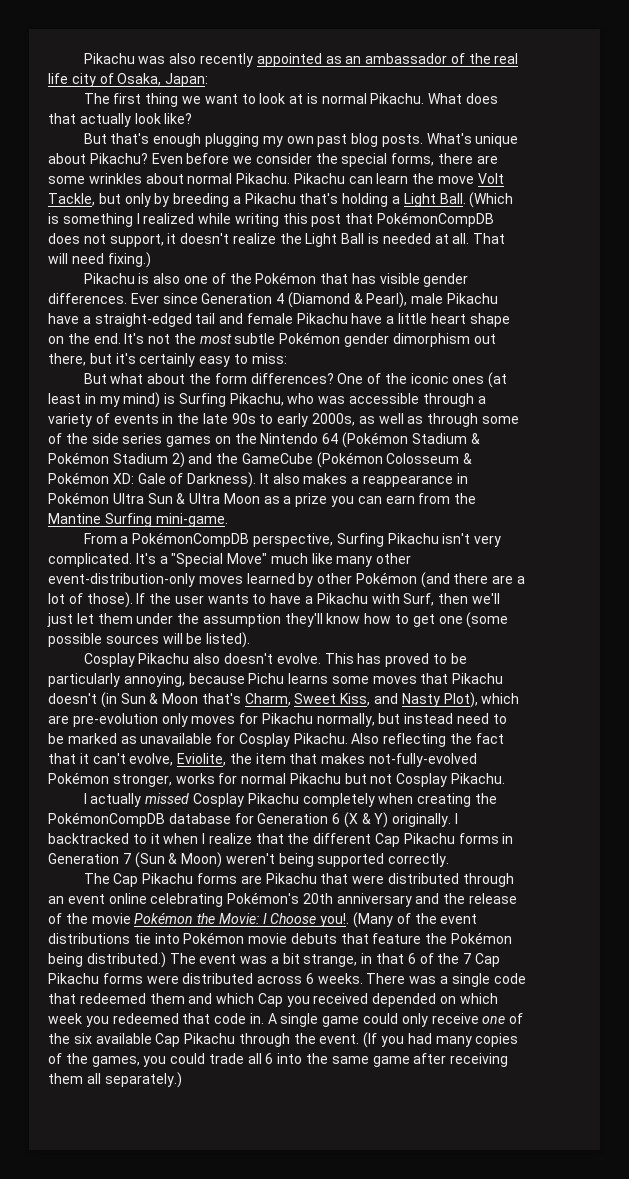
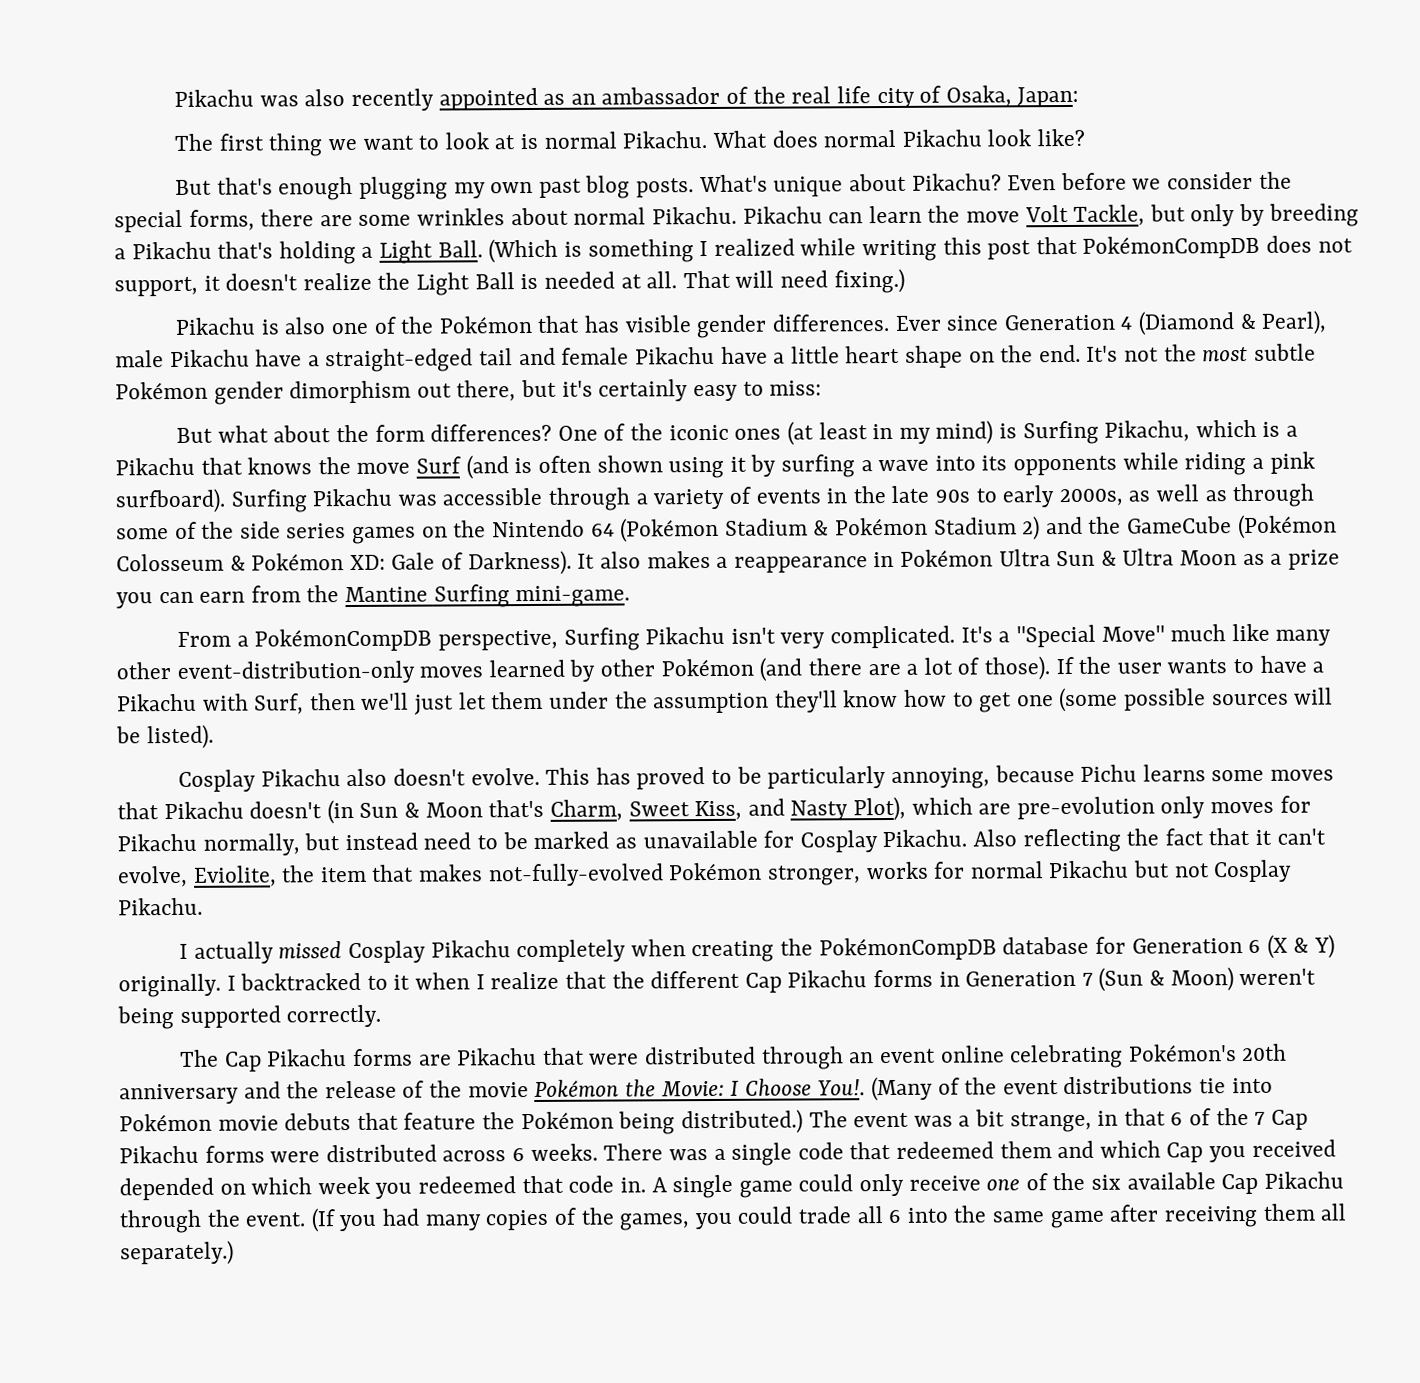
- What does that actually look like?
+ What does normal Pikachu look like?
- One of the iconic ones (at least in my mind) is Surfing Pikachu, who was accessible through a variety of events in the late 90s to early 2000s, as well as through some of the side series games on the Nintendo 64 (Pokémon Stadium & Pokémon Stadium 2) and the GameCube (Pokémon Colosseum & Pokémon XD: Gale of Darkness).
+ One of the iconic ones (at least in my mind) is Surfing Pikachu, which is a Pikachu that knows the move Surf (and is often shown using it by surfing a wave into its opponents while riding a pink surfboard). Surfing Pikachu was accessible through a variety of events in the late 90s to early 2000s, as well as through some of the side series games on the Nintendo 64 (Pokémon Stadium & Pokémon Stadium 2) and the GameCube (Pokémon Colosseum & Pokémon XD: Gale of Darkness).
- The Cap Pikachu forms are Pikachu that were distributed through an event online celebrating Pokémon's 20th anniversary and the release of the movie Pokémon the Movie: I Choose you!.
+ The Cap Pikachu forms are Pikachu that were distributed through an event online celebrating Pokémon's 20th anniversary and the release of the movie Pokémon the Movie: I Choose You!.

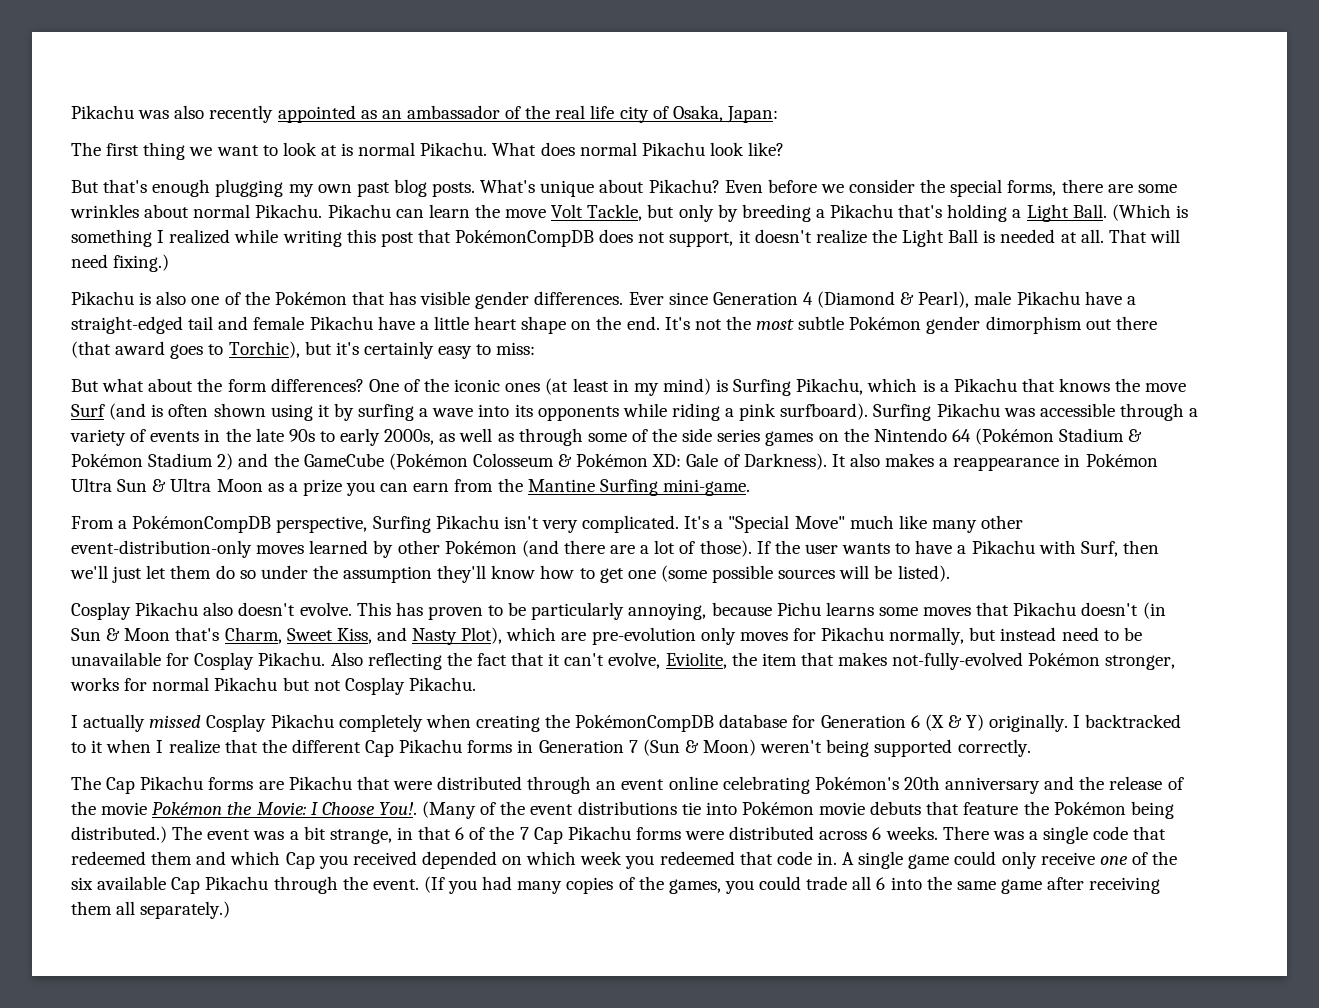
- It's not the most subtle Pokémon gender dimorphism out there, but it's certainly easy to miss:
+ It's not the most subtle Pokémon gender dimorphism out there (that award goes to Torchic), but it's certainly easy to miss:
- If the user wants to have a Pikachu with Surf, then we'll just let them under the assumption they'll know how to get one (some possible sources will be listed).
+ If the user wants to have a Pikachu with Surf, then we'll just let them do so under the assumption they'll know how to get one (some possible sources will be listed).
- This has proved to be particularly annoying, because Pichu learns some moves that Pikachu doesn't (in Sun & Moon that's Charm, Sweet Kiss, and Nasty Plot), which are pre-evolution only moves for Pikachu normally, but instead need to be marked as unavailable for Cosplay Pikachu.
+ This has proven to be particularly annoying, because Pichu learns some moves that Pikachu doesn't (in Sun & Moon that's Charm, Sweet Kiss, and Nasty Plot), which are pre-evolution only moves for Pikachu normally, but instead need to be unavailable for Cosplay Pikachu.

